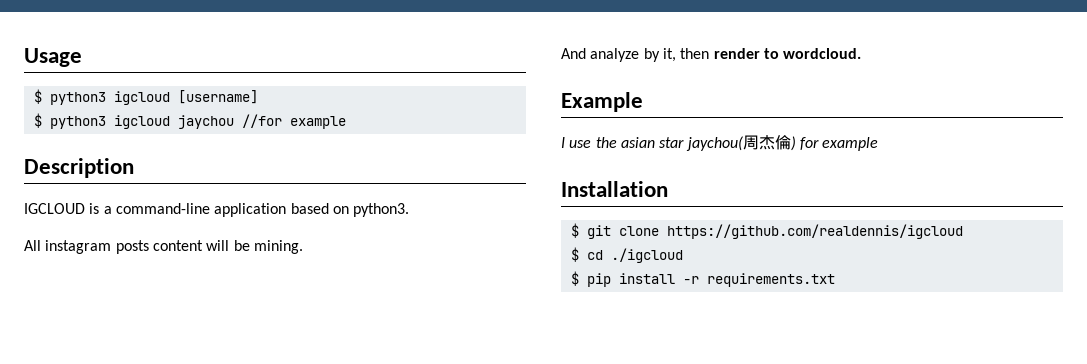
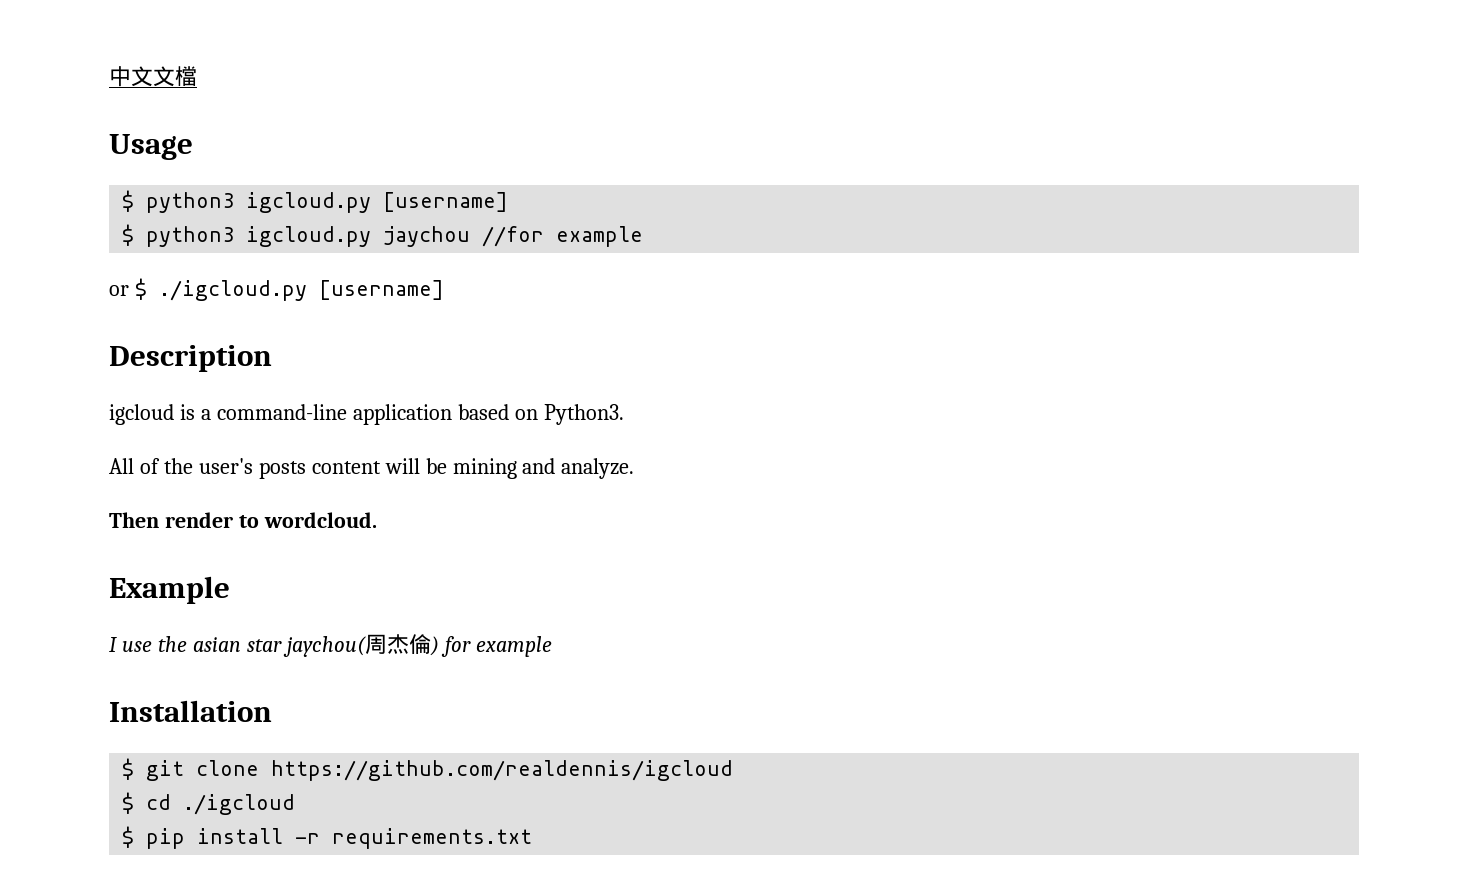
+ 中文文檔
- $ python3 igcloud [username]
+ $ python3 igcloud.py [username]
- $ python3 igcloud jaychou //for example
+ $ python3 igcloud.py jaychou //for example
+ or $ ./igcloud.py [username]
- IGCLOUD is a command-line application based on python3.
+ igcloud is a command-line application based on Python3.
- All instagram posts content will be mining.
- And analyze by it, then render to wordcloud.
+ All of the user's posts content will be mining and analyze.
+ Then render to wordcloud.

